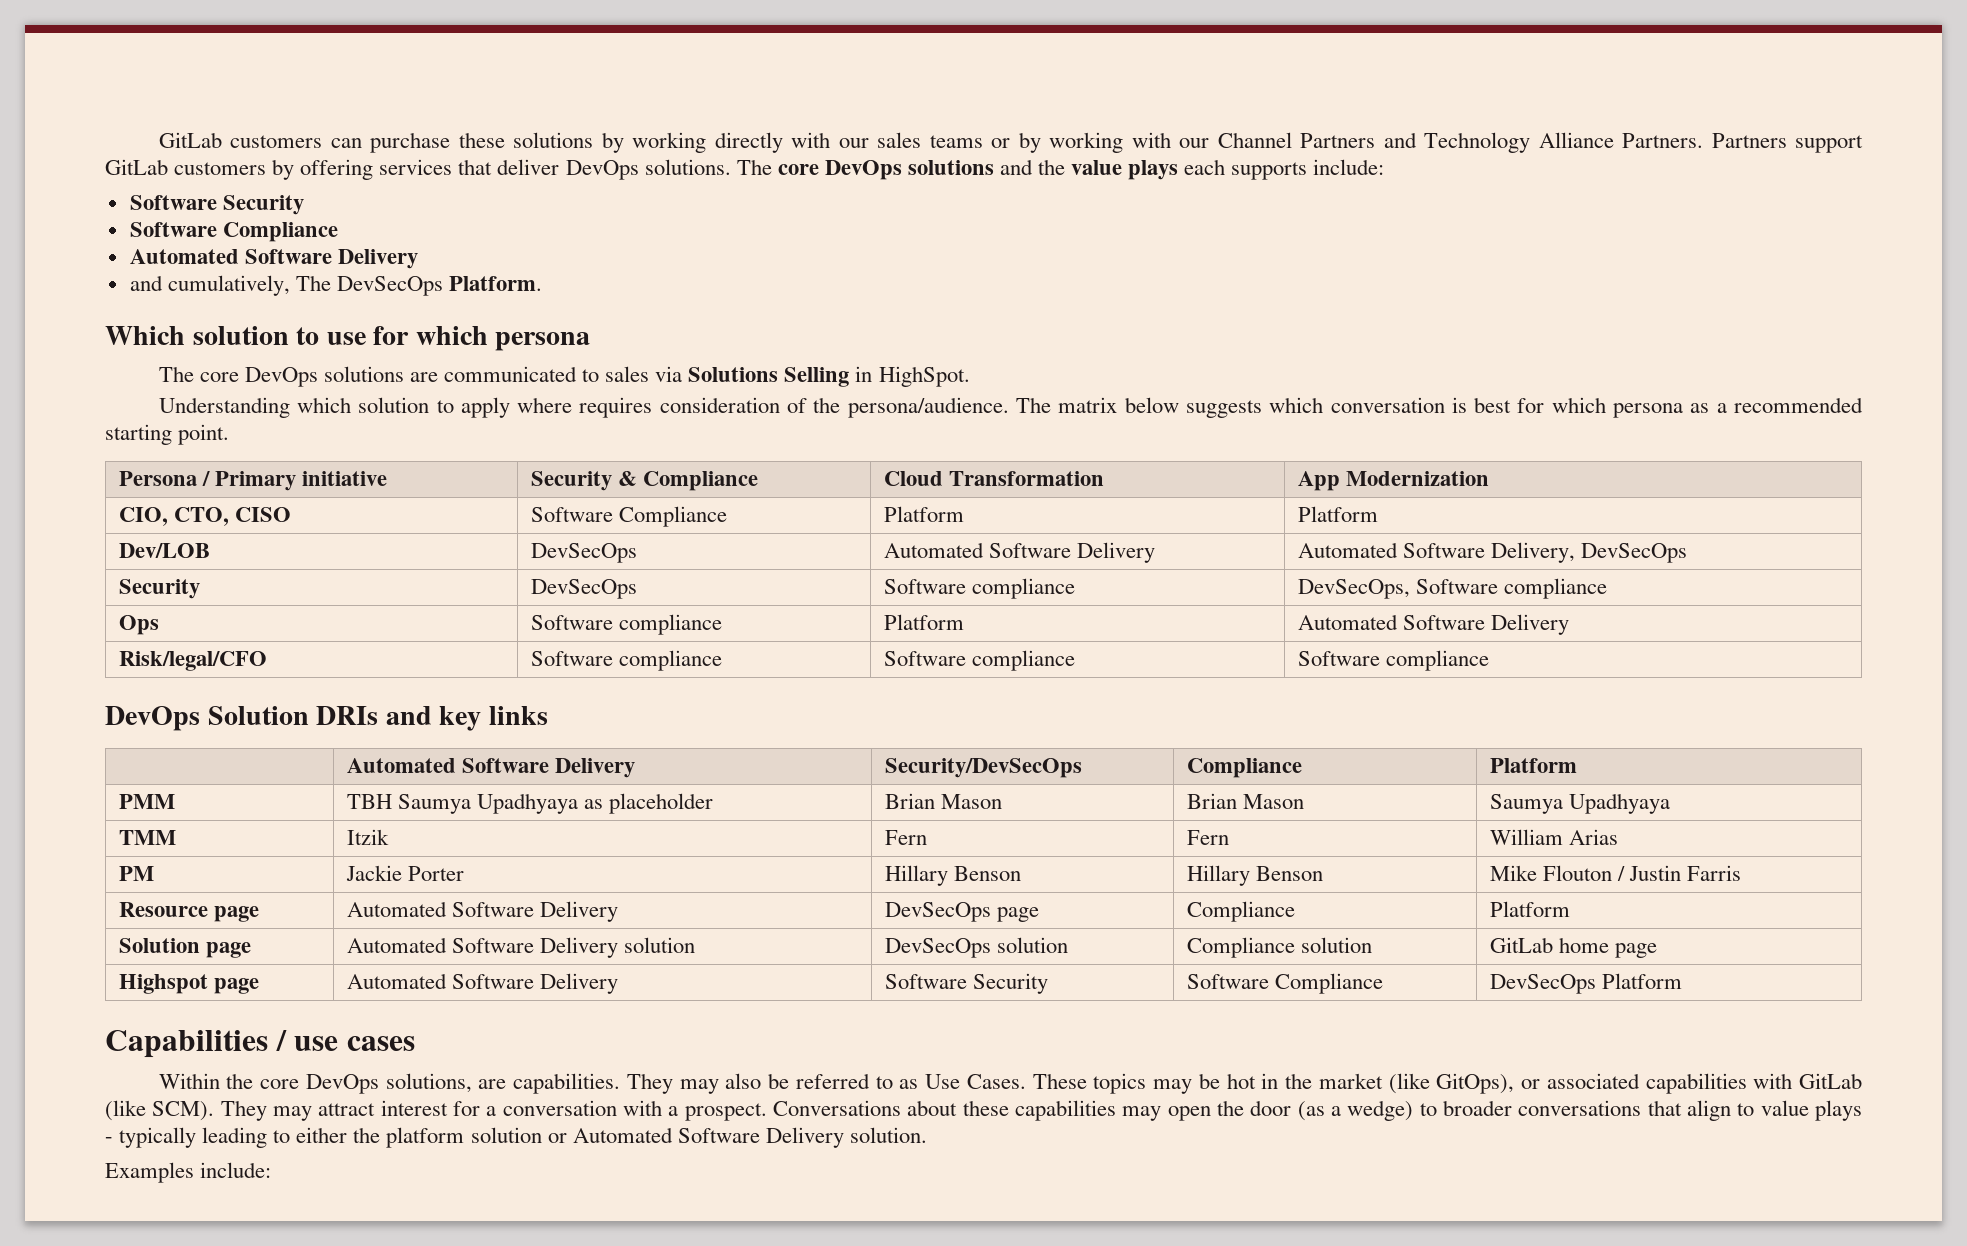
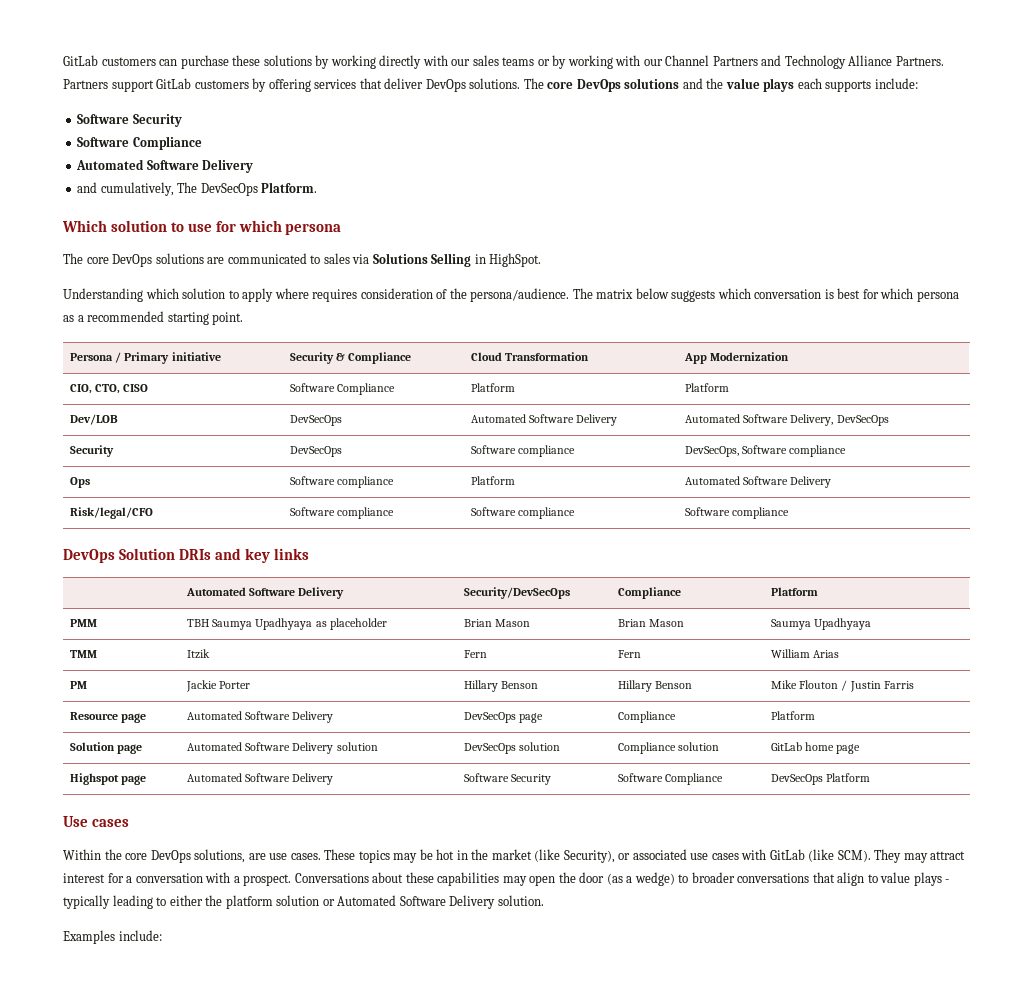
- Capabilities / use cases
+ Use cases
- Within the core DevOps solutions, are capabilities. They may also be referred to as Use Cases.
+ Within the core DevOps solutions, are use cases.
- These topics may be hot in the market (like GitOps), or associated capabilities with GitLab (like SCM).
+ These topics may be hot in the market (like Security), or associated use cases with GitLab (like SCM).

